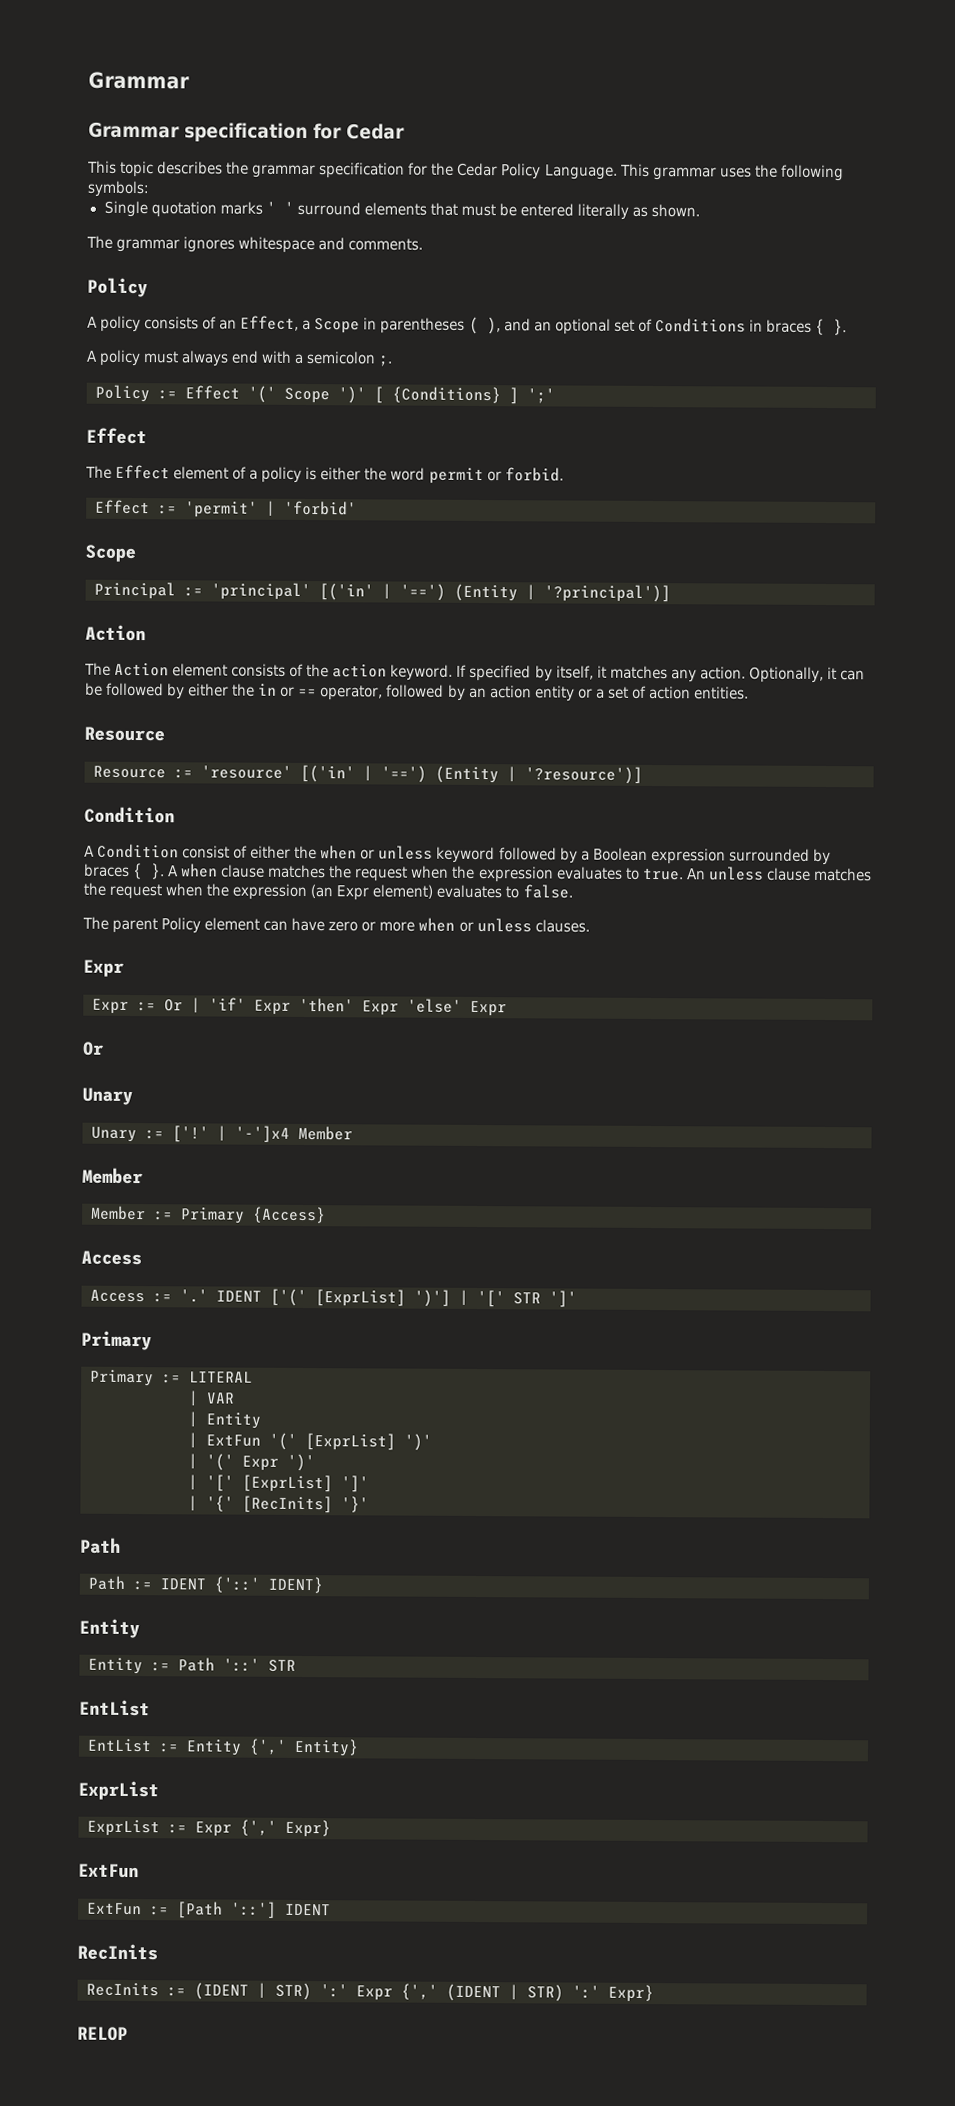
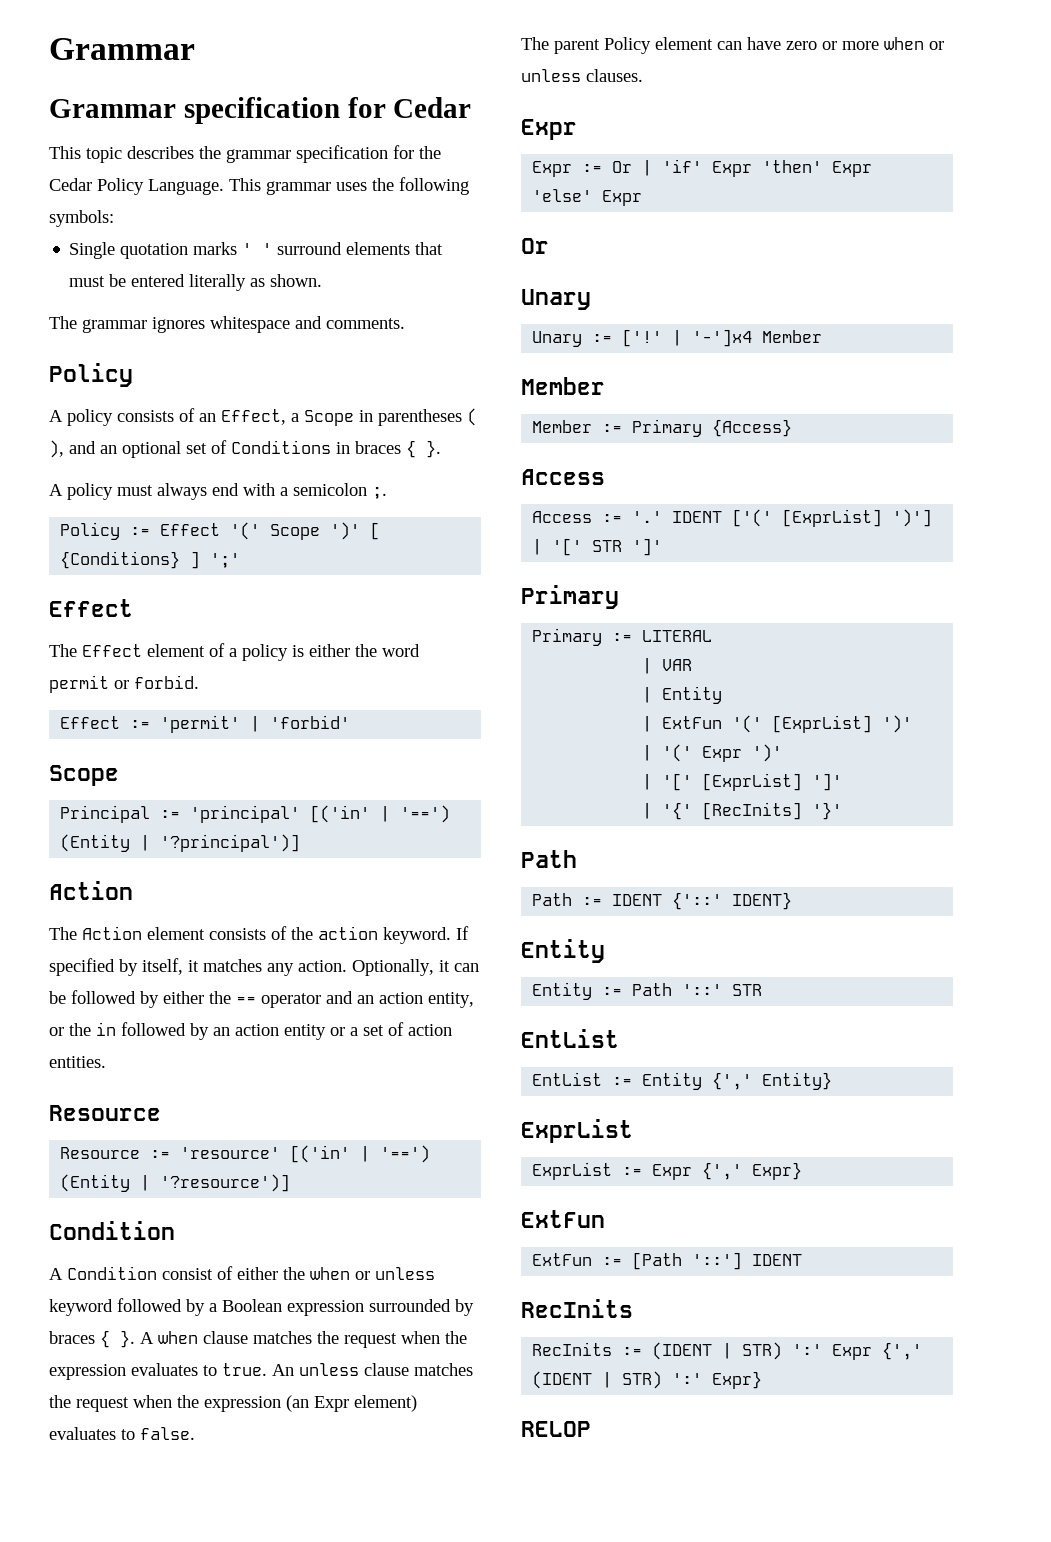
- Optionally, it can be followed by either the in or == operator, followed by an action entity or a set of action entities.
+ Optionally, it can be followed by either the == operator and an action entity, or the in followed by an action entity or a set of action entities.

